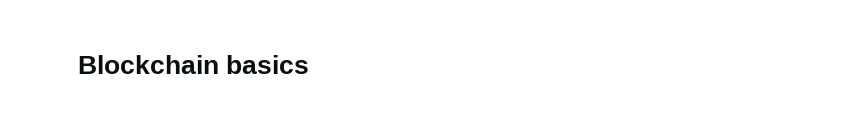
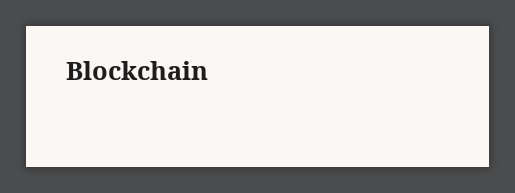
- Blockchain basics
+ Blockchain

